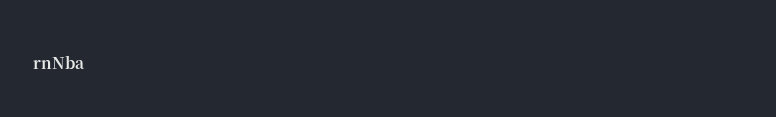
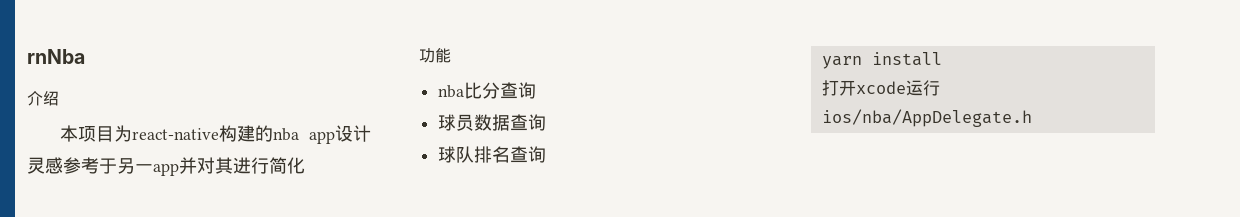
+ 介绍
+ 本项目为react-native构建的nba app设计灵感参考于另一app并对其进行简化
+ 功能
+ nba比分查询
+ 球员数据查询
+ 球队排名查询
+ yarn install
+ 打开xcode运行ios/nba/AppDelegate.h

